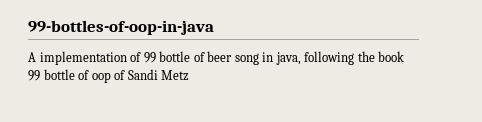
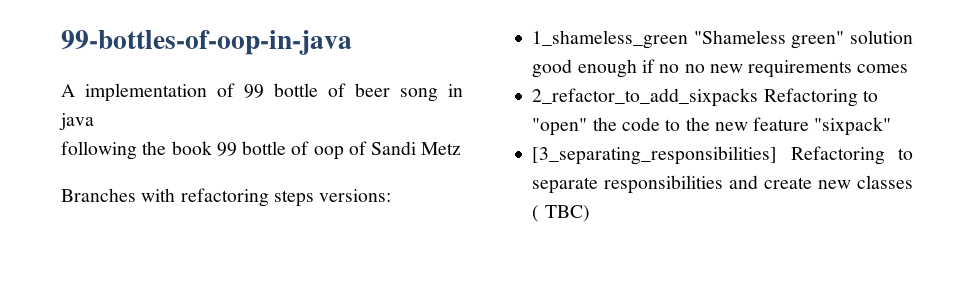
- A implementation of 99 bottle of beer song in java, following the book 99 bottle of oop of Sandi Metz
+ A implementation of 99 bottle of beer song in java
+ following the book 99 bottle of oop of Sandi Metz
+ Branches with refactoring steps versions:
+ 1_shameless_green "Shameless green" solution good enough if no no new requirements comes
+ 2_refactor_to_add_sixpacks Refactoring to "open" the code to the new feature "sixpack"
+ [3_separating_responsibilities] Refactoring to separate responsibilities and create new classes ( TBC)

